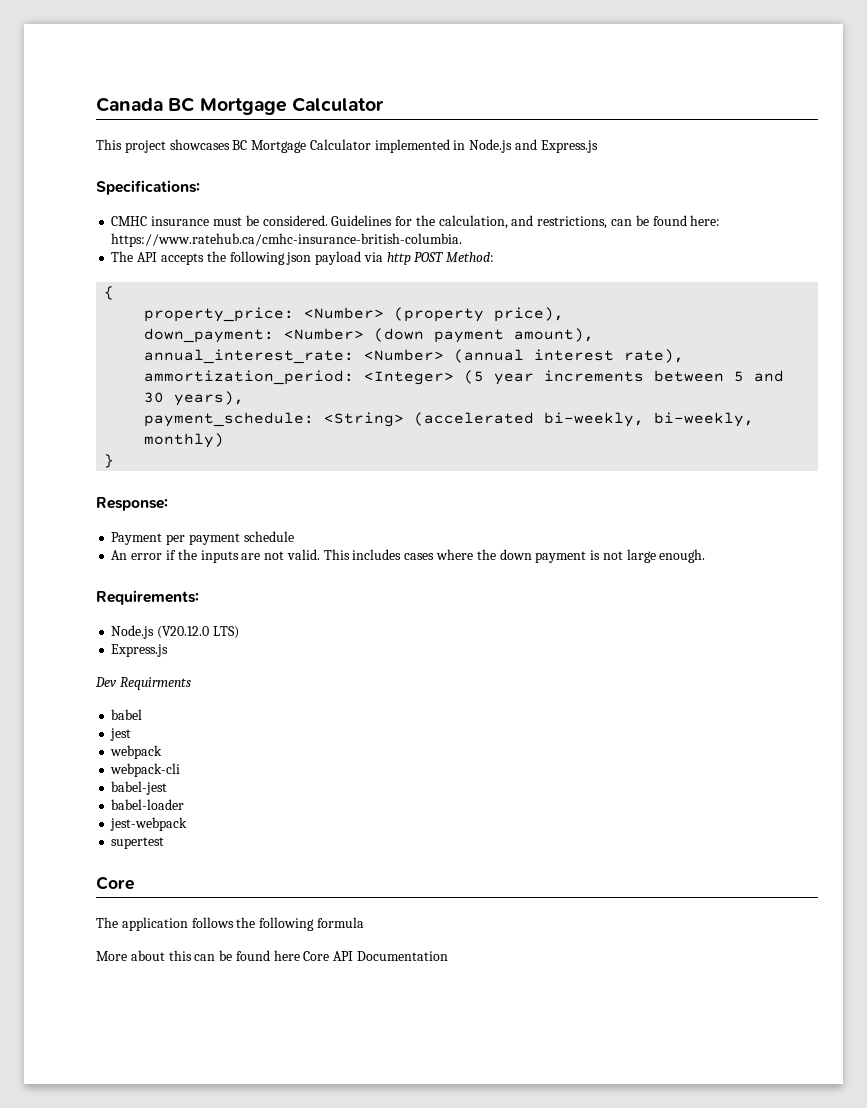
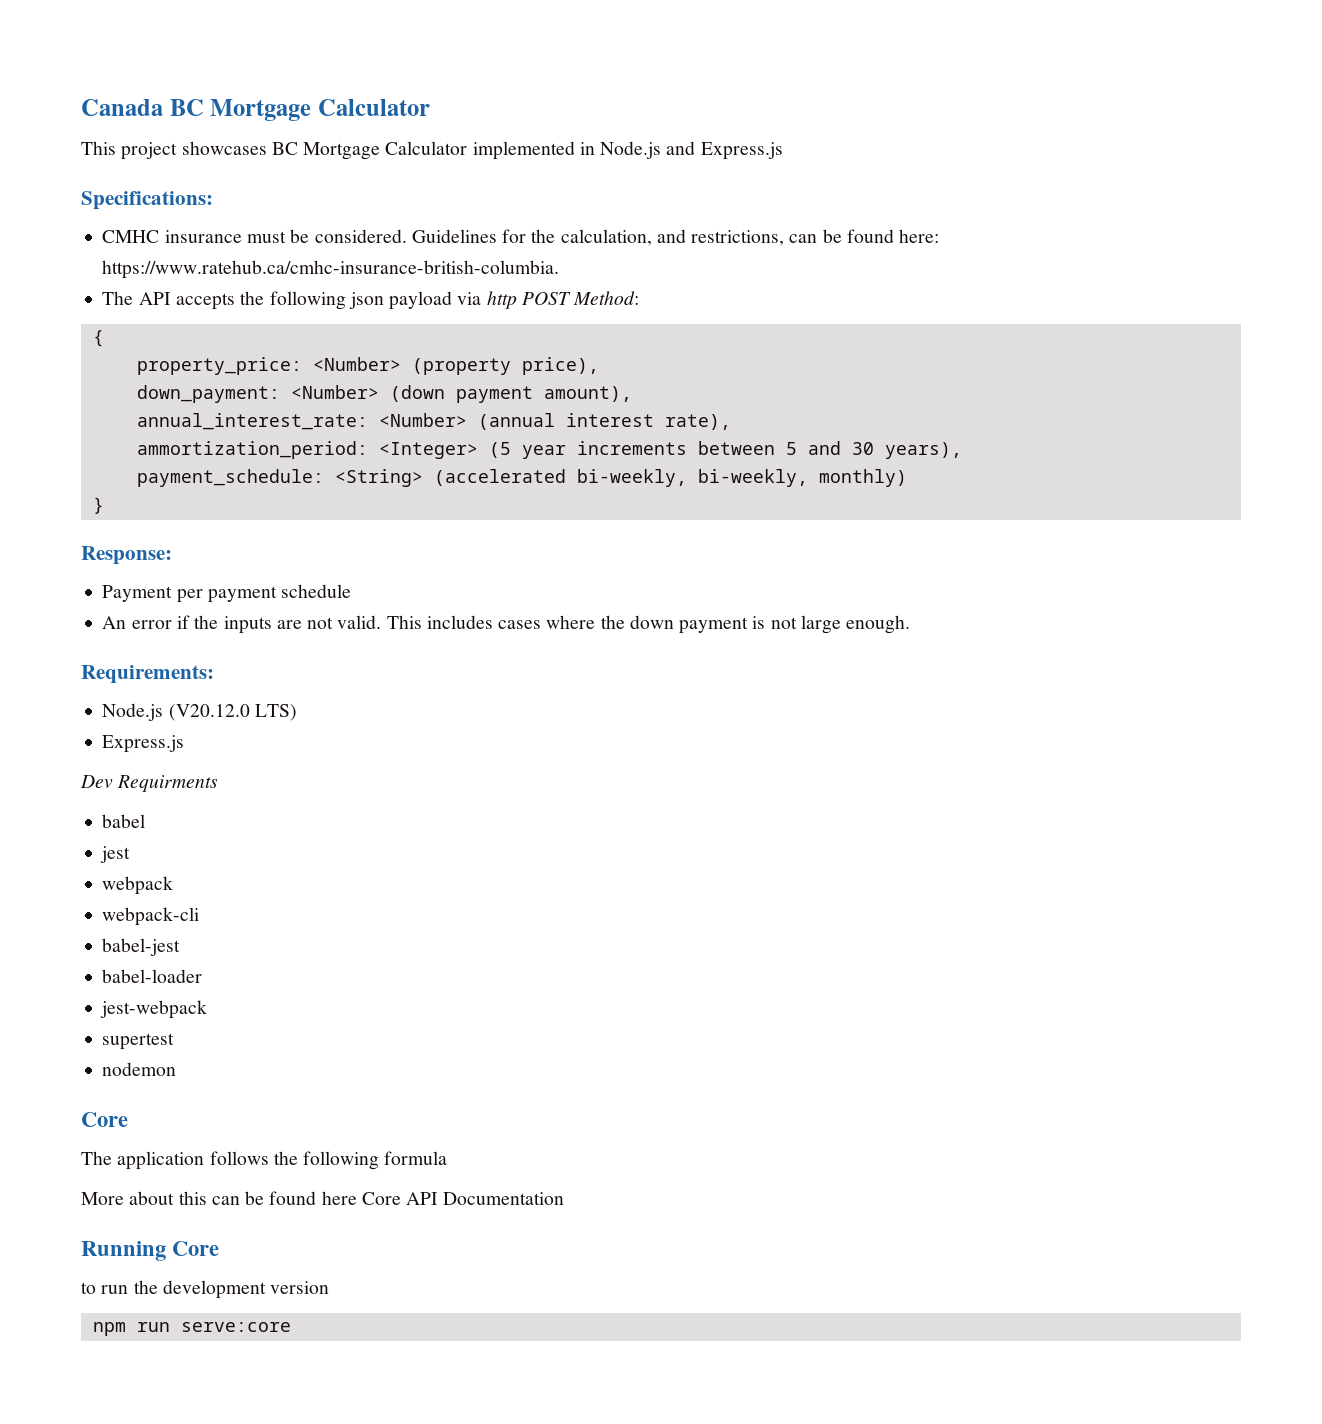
+ nodemon
+ Running Core
+ to run the development version
+ npm run serve:core

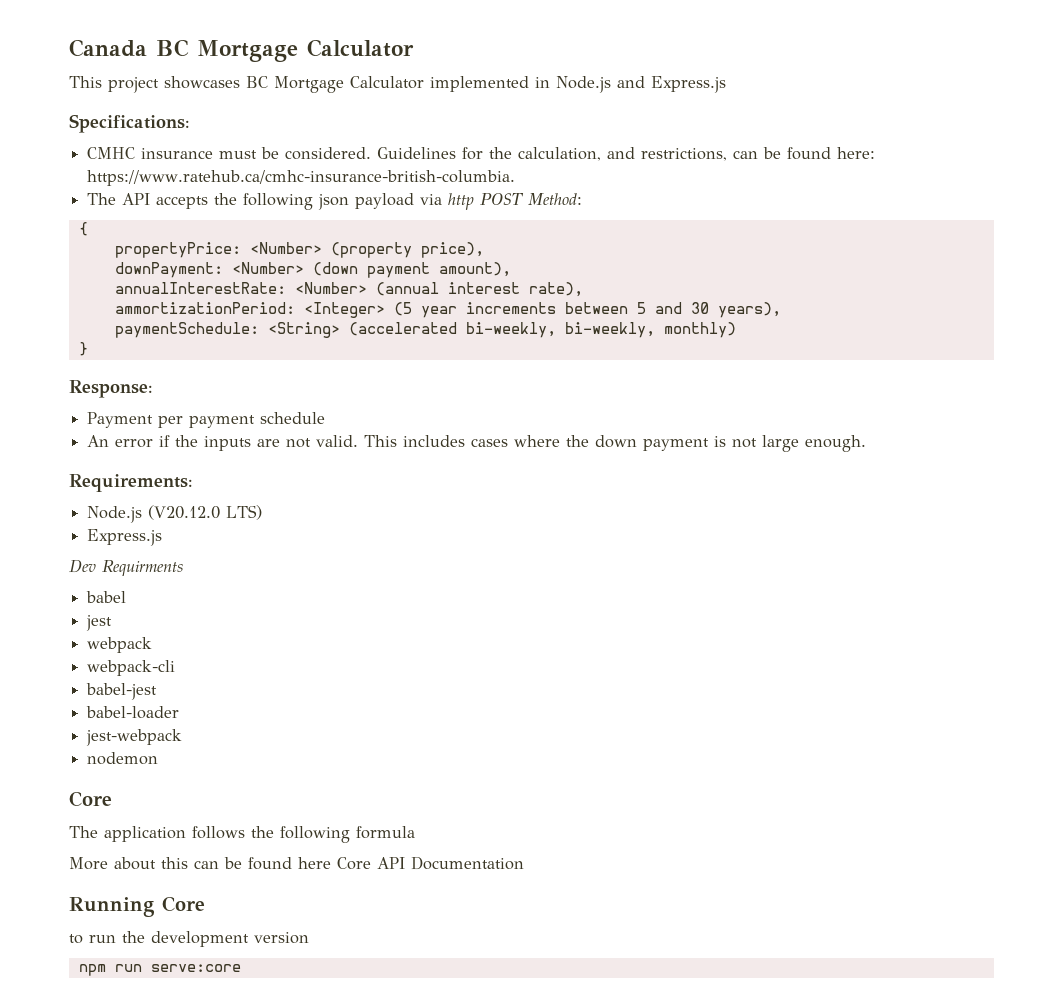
- property_price: <Number> (property price),
+ propertyPrice: <Number> (property price),
- down_payment: <Number> (down payment amount),
+ downPayment: <Number> (down payment amount),
- annual_interest_rate: <Number> (annual interest rate),
+ annualInterestRate: <Number> (annual interest rate),
- ammortization_period: <Integer> (5 year increments between 5 and 30 years),
+ ammortizationPeriod: <Integer> (5 year increments between 5 and 30 years),
- payment_schedule: <String> (accelerated bi-weekly, bi-weekly, monthly)
+ paymentSchedule: <String> (accelerated bi-weekly, bi-weekly, monthly)
- supertest

